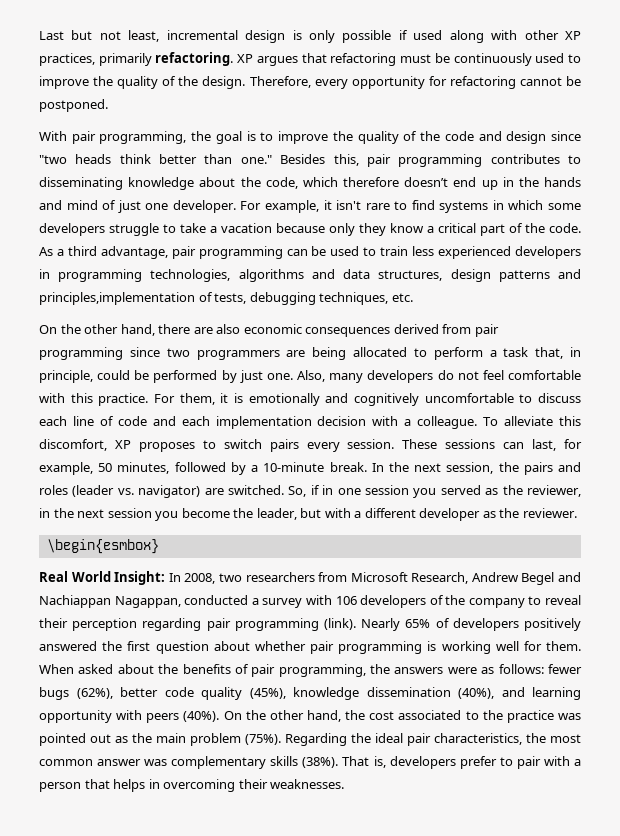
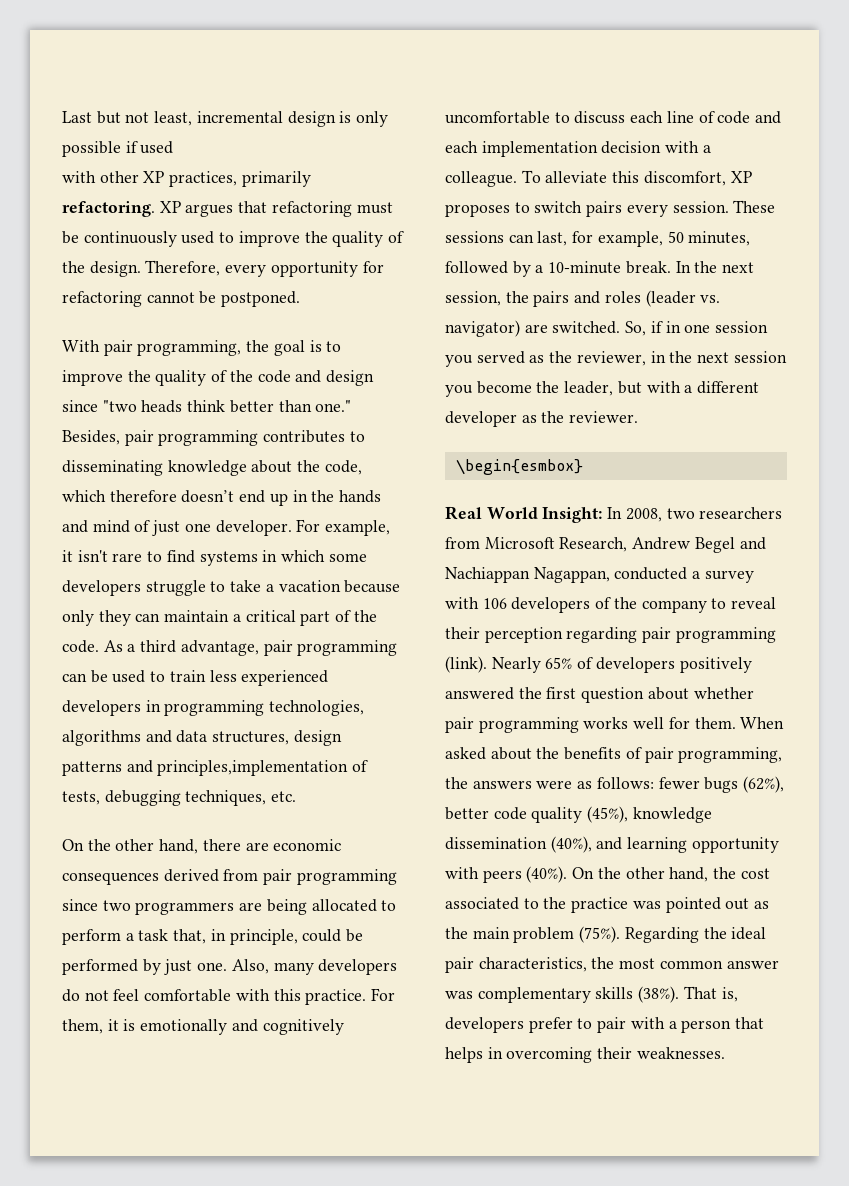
- Last but not least, incremental design is only possible if used along with other XP practices, primarily refactoring.
+ Last but not least, incremental design is only possible if used
+ with other XP practices, primarily refactoring.
- Besides this, pair programming contributes to disseminating knowledge about the code, which therefore doesn’t end up in the hands and mind of just one developer.
+ Besides, pair programming contributes to disseminating knowledge about the code, which therefore doesn’t end up in the hands and mind of just one developer.
- For example, it isn't rare to find systems in which some developers struggle to take a vacation because only they know a critical part of the code.
+ For example, it isn't rare to find systems in which some developers struggle to take a vacation because only they can maintain a critical part of the code.
- On the other hand, there are also economic consequences derived from pair programming since two programmers are being allocated to perform a task that, in principle, could be performed by just one.
+ On the other hand, there are economic consequences derived from pair programming since two programmers are being allocated to perform a task that, in principle, could be performed by just one.
- Nearly 65% of developers positively answered the first question about whether pair programming is working well for them.
+ Nearly 65% of developers positively answered the first question about whether pair programming works well for them.

